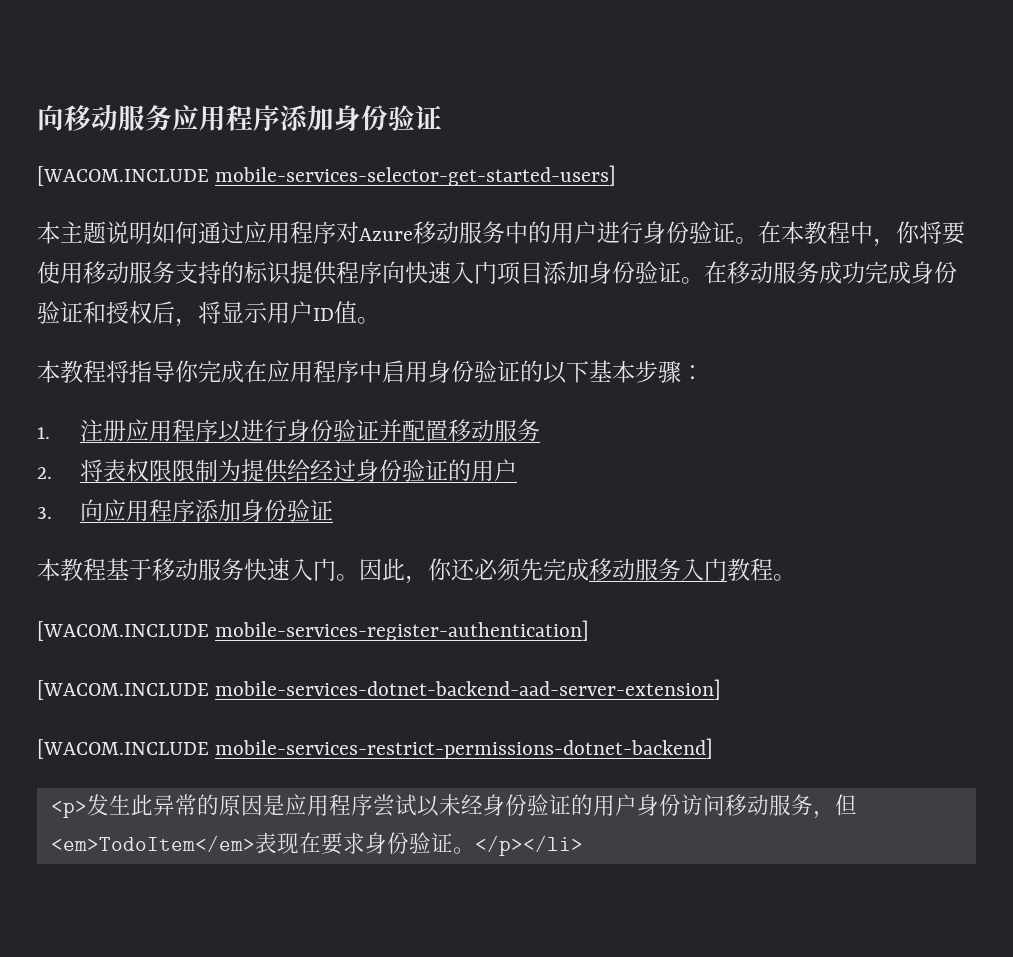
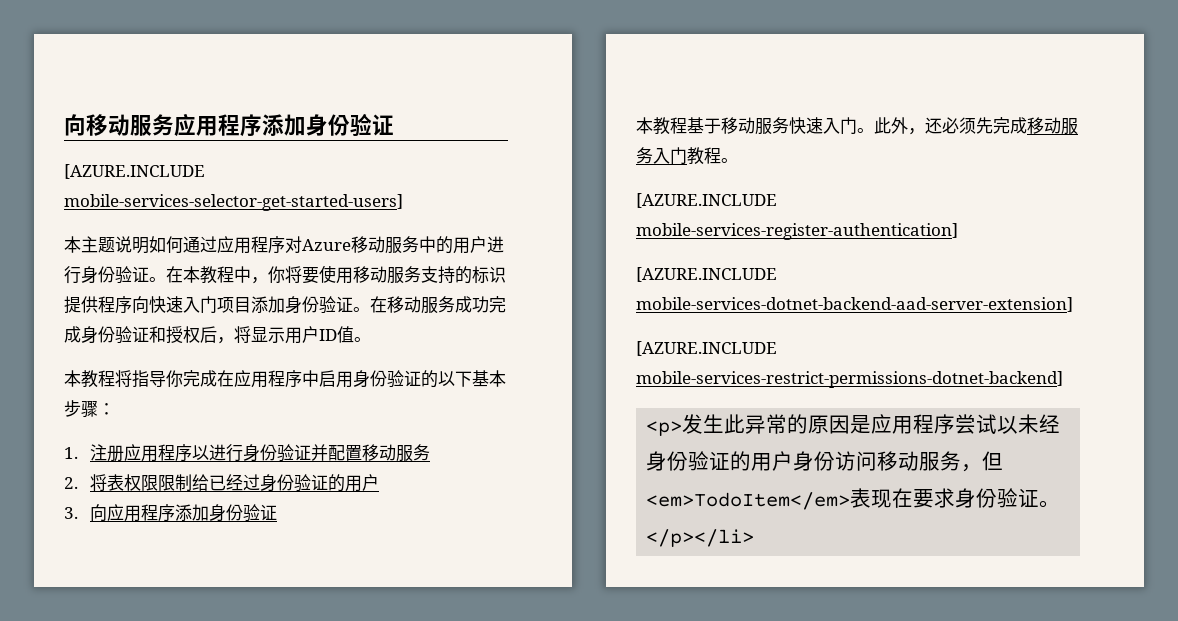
- [WACOM.INCLUDE mobile-services-selector-get-started-users]
+ [AZURE.INCLUDE mobile-services-selector-get-started-users]
- 2.将表权限限制为提供给经过身份验证的用户
+ 2.将表权限限制给已经过身份验证的用户
- 因此，你还必须先完成移动服务入门教程。
+ 此外，还必须先完成移动服务入门教程。
- [WACOM.INCLUDE mobile-services-register-authentication]
+ [AZURE.INCLUDE mobile-services-register-authentication]
- [WACOM.INCLUDE mobile-services-dotnet-backend-aad-server-extension]
+ [AZURE.INCLUDE mobile-services-dotnet-backend-aad-server-extension]
- [WACOM.INCLUDE mobile-services-restrict-permissions-dotnet-backend]
+ [AZURE.INCLUDE mobile-services-restrict-permissions-dotnet-backend]

